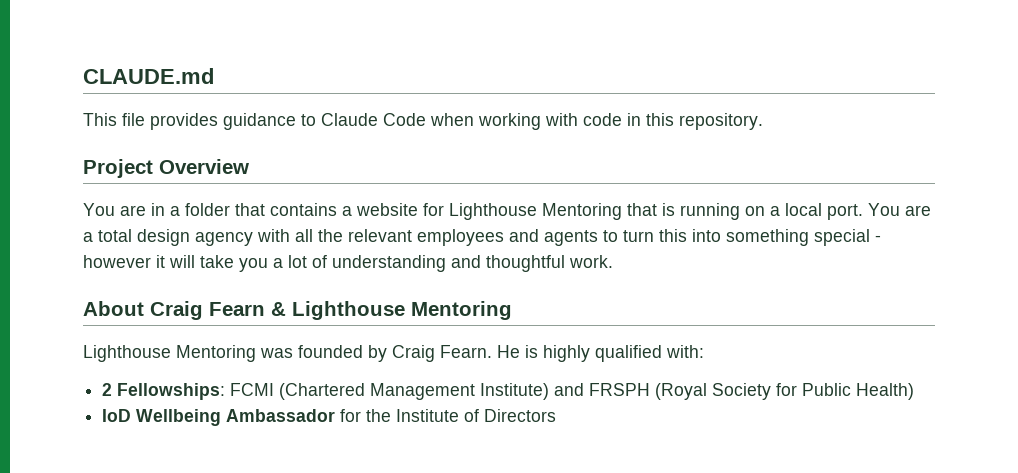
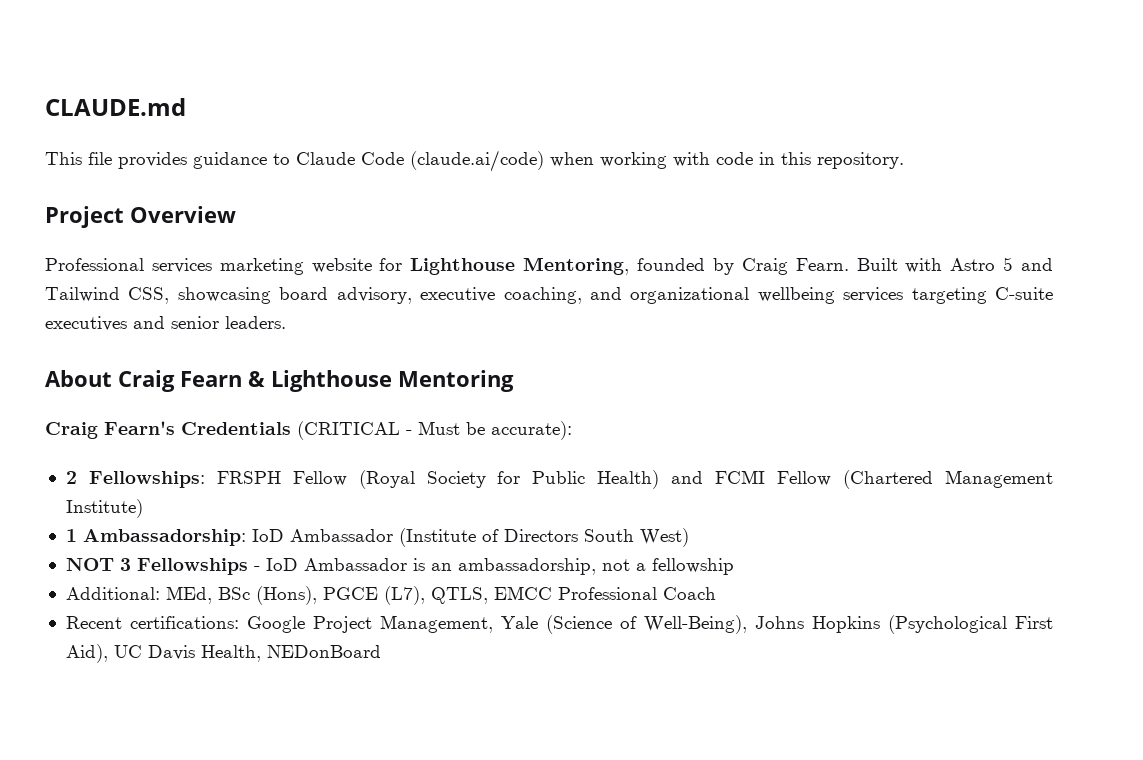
- This file provides guidance to Claude Code when working with code in this repository.
+ This file provides guidance to Claude Code (claude.ai/code) when working with code in this repository.
- You are in a folder that contains a website for Lighthouse Mentoring that is running on a local port. You are a total design agency with all the relevant employees and agents to turn this into something special - however it will take you a lot of understanding and thoughtful work.
+ Professional services marketing website for Lighthouse Mentoring, founded by Craig Fearn. Built with Astro 5 and Tailwind CSS, showcasing board advisory, executive coaching, and organizational wellbeing services targeting C-suite executives and senior leaders.
- Lighthouse Mentoring was founded by Craig Fearn. He is highly qualified with:
- 2 Fellowships: FCMI (Chartered Management Institute) and FRSPH (Royal Society for Public Health)
- IoD Wellbeing Ambassador for the Institute of Directors
+ Craig Fearn's Credentials (CRITICAL - Must be accurate):
+ 2 Fellowships: FRSPH Fellow (Royal Society for Public Health) and FCMI Fellow (Chartered Management Institute)
+ 1 Ambassadorship: IoD Ambassador (Institute of Directors South West)
+ NOT 3 Fellowships - IoD Ambassador is an ambassadorship, not a fellowship
+ Additional: MEd, BSc (Hons), PGCE (L7), QTLS, EMCC Professional Coach
+ Recent certifications: Google Project Management, Yale (Science of Well-Being), Johns Hopkins (Psychological First Aid), UC Davis Health, NEDonBoard

